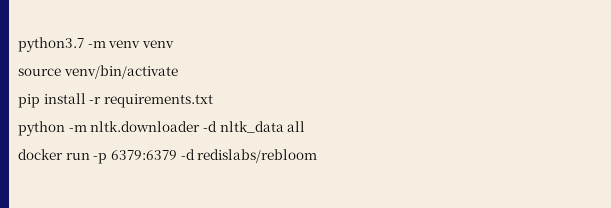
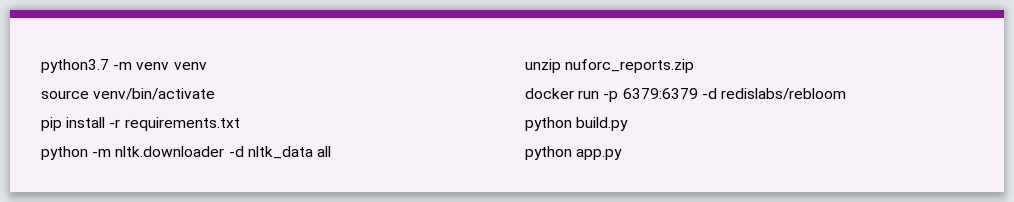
+ unzip nuforc_reports.zip
+ python build.py
+ python app.py

